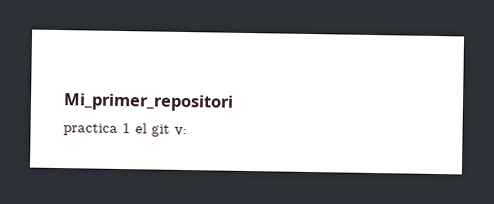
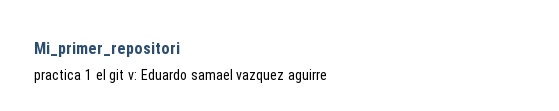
- practica 1 el git v:
+ practica 1 el git v: Eduardo samael vazquez aguirre

